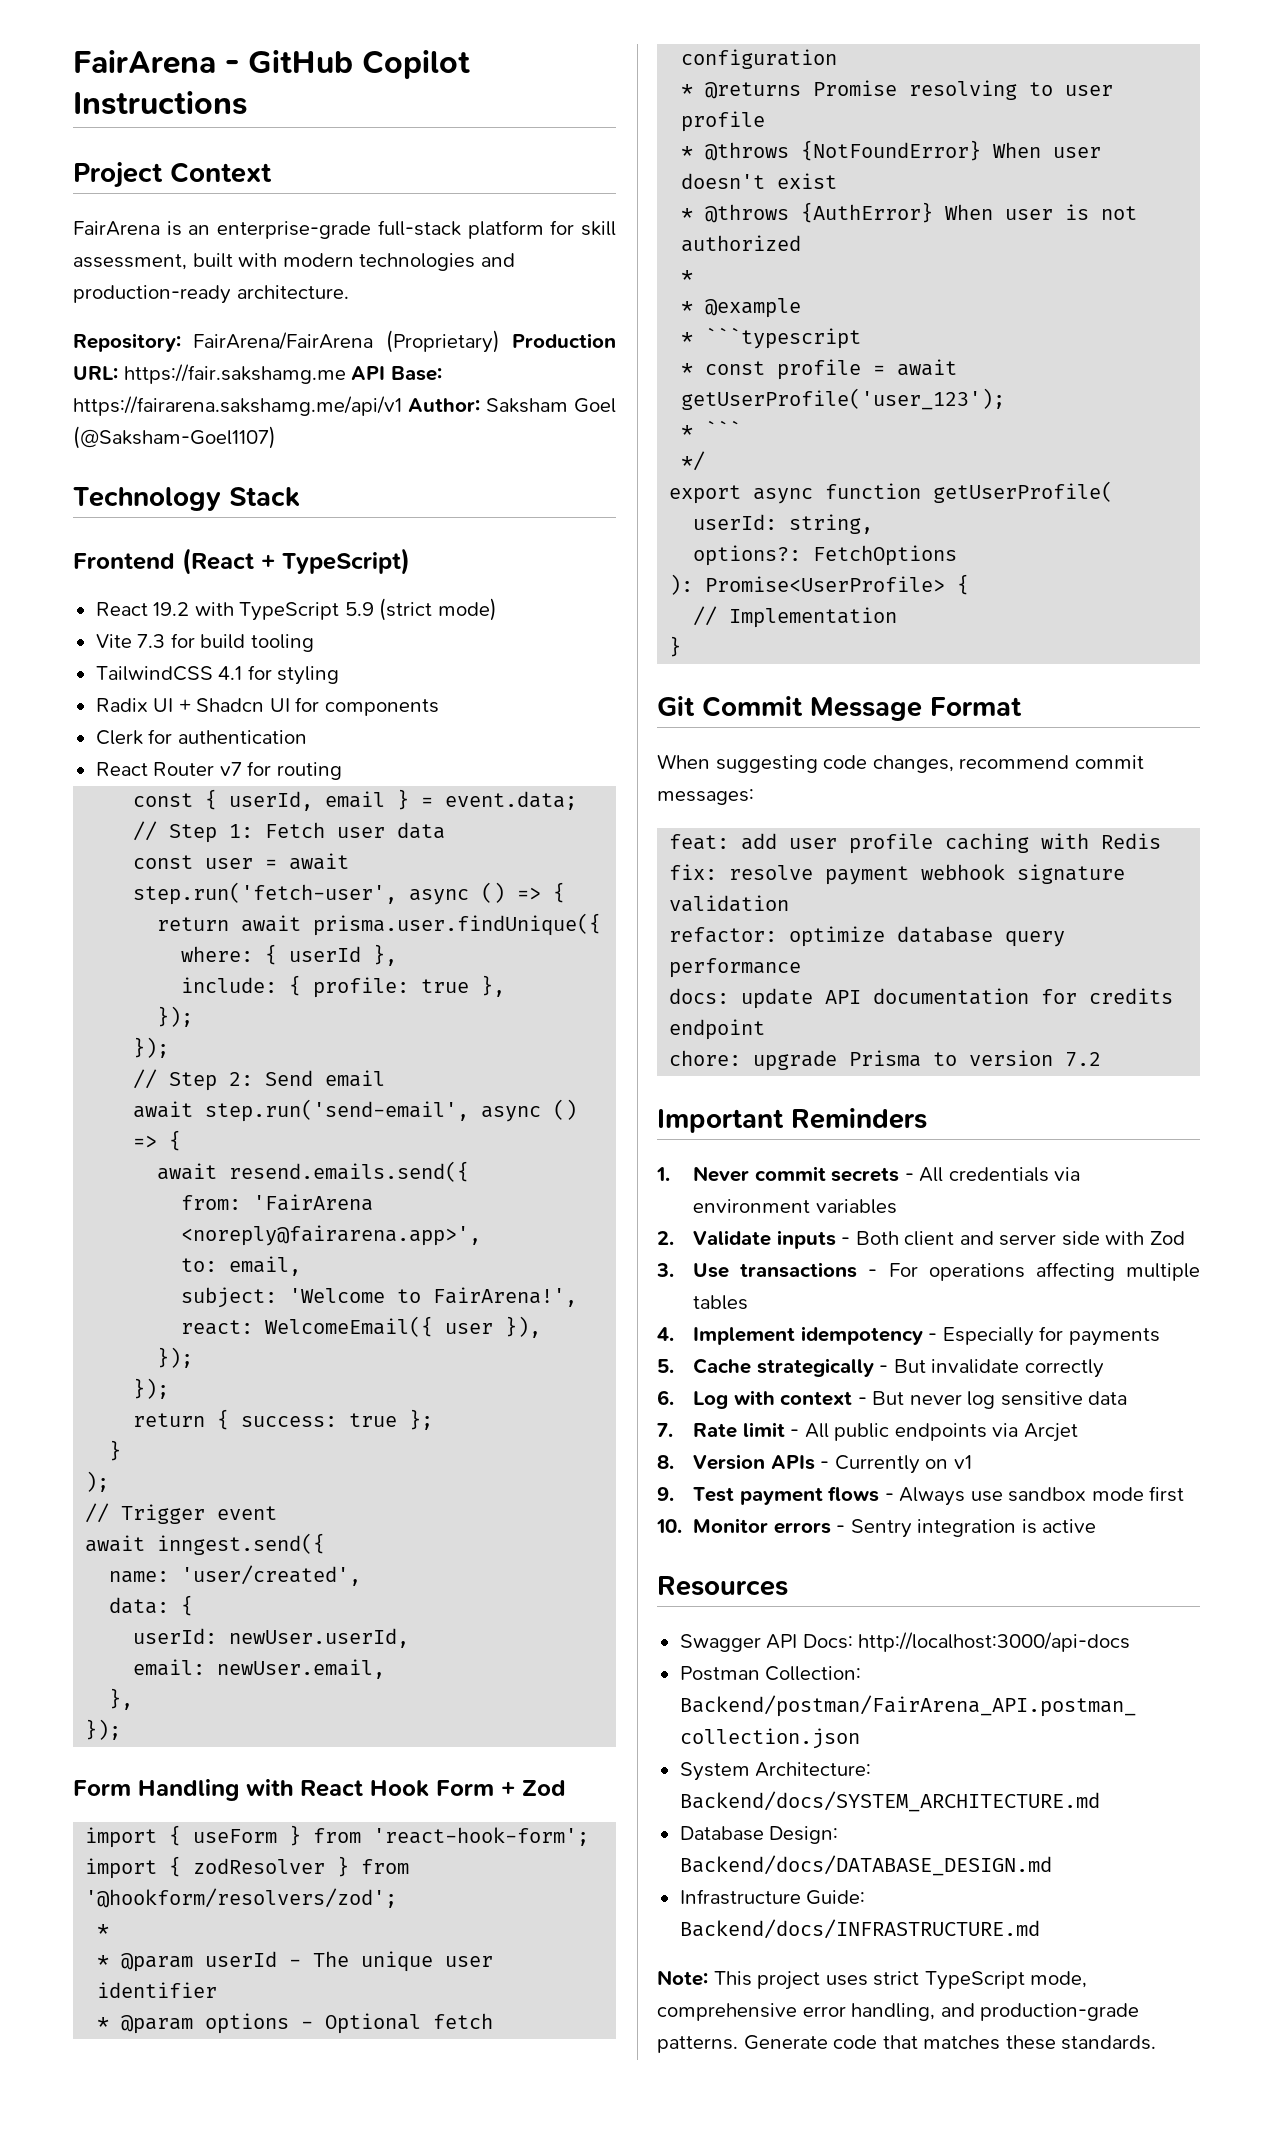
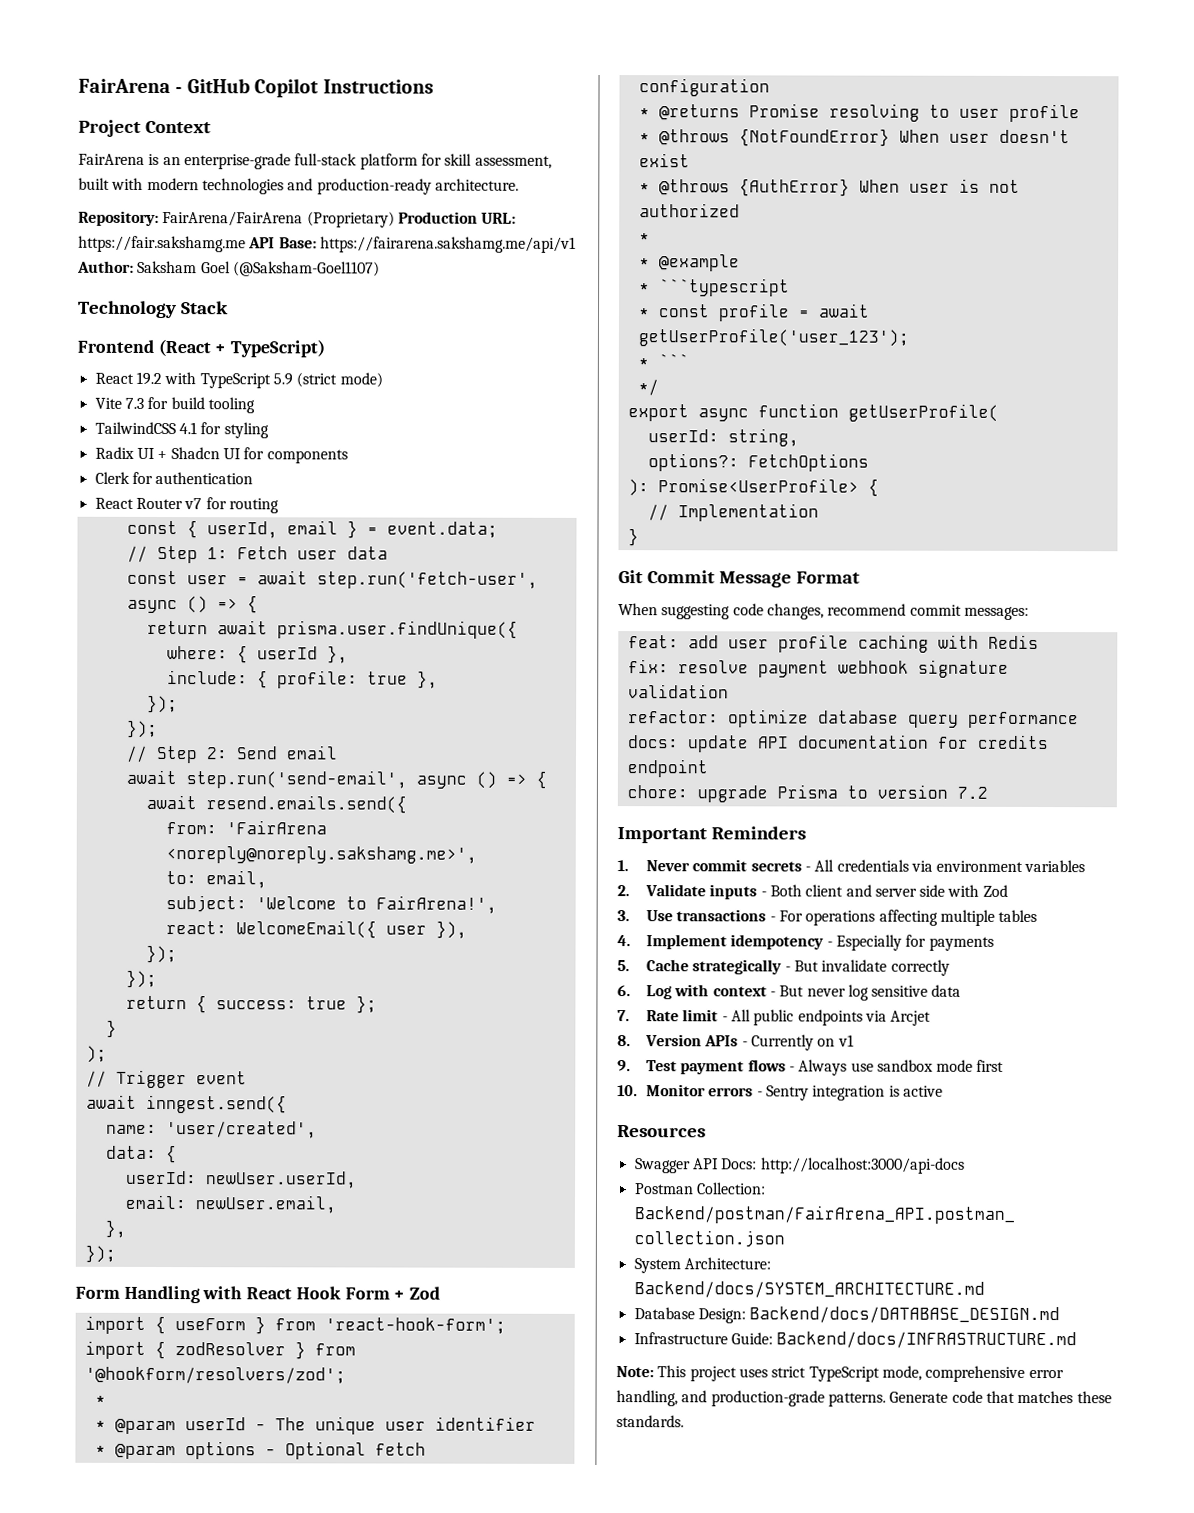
- from: 'FairArena <noreply@fairarena.app>',
+ from: 'FairArena <noreply@noreply.sakshamg.me>',

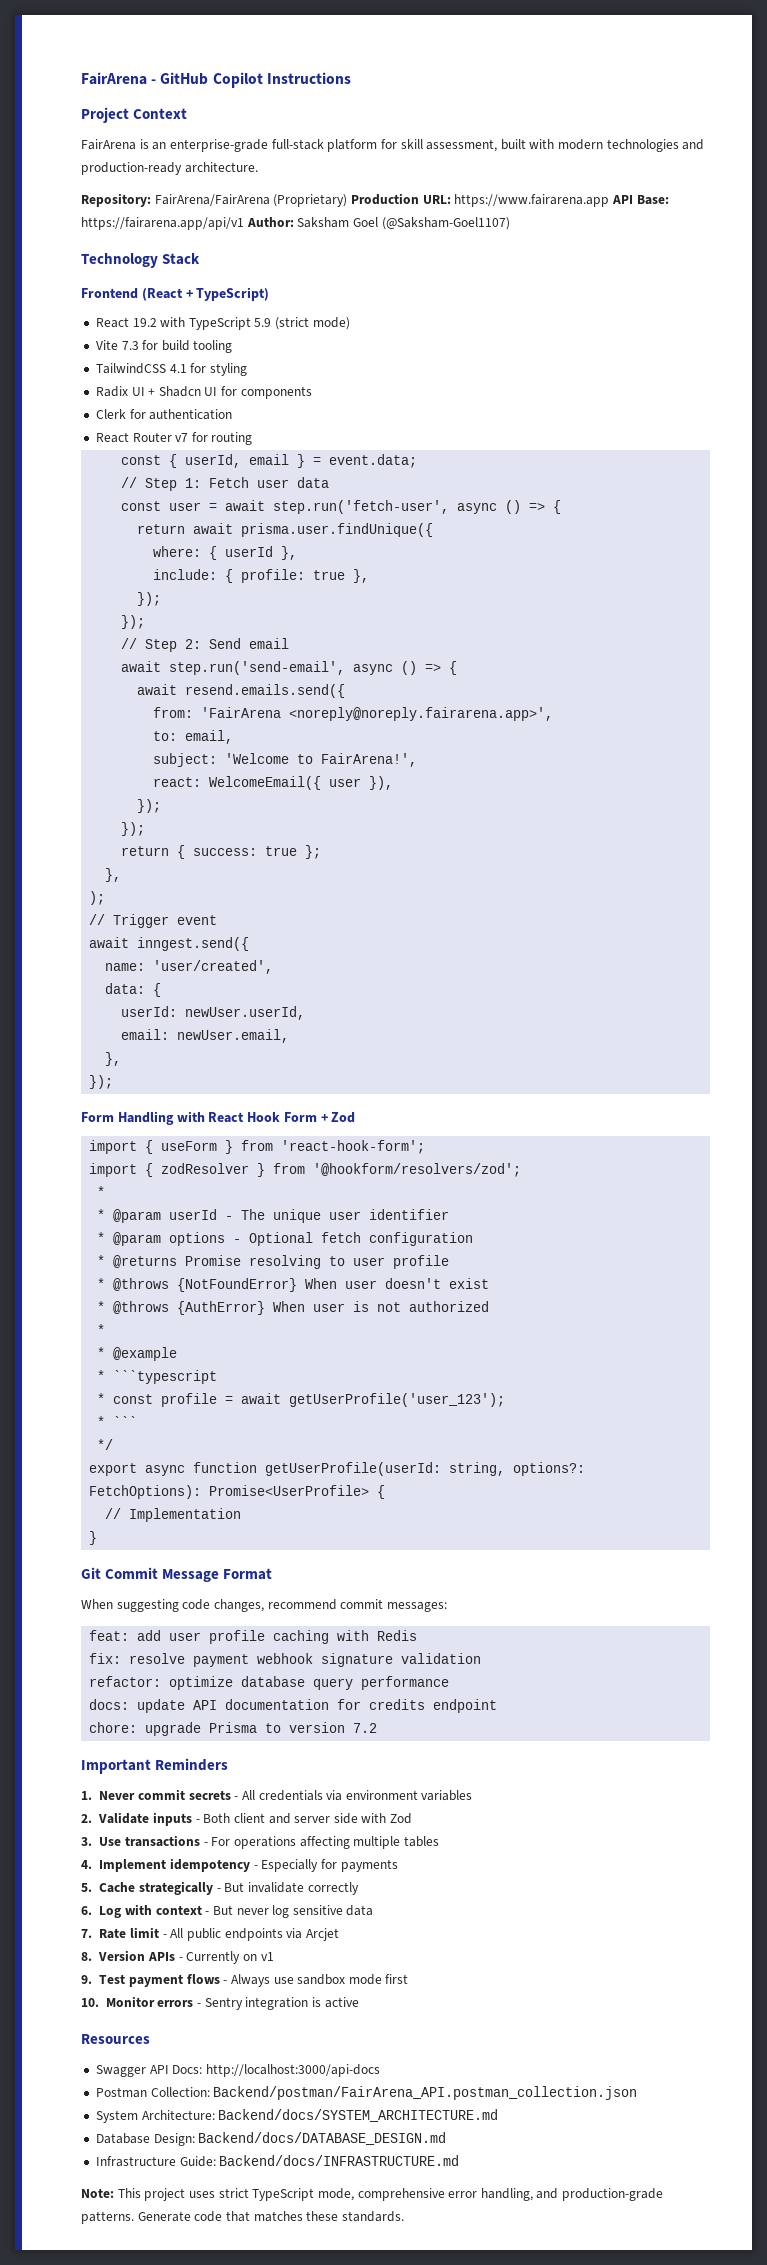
- Repository: FairArena/FairArena (Proprietary) Production URL: https://fair.sakshamg.me API Base: https://fairarena.sakshamg.me/api/v1 Author: Saksham Goel (@Saksham-Goel1107)
+ Repository: FairArena/FairArena (Proprietary) Production URL: https://www.fairarena.app API Base: https://fairarena.app/api/v1 Author: Saksham Goel (@Saksham-Goel1107)
- from: 'FairArena <noreply@noreply.sakshamg.me>',
+ from: 'FairArena <noreply@noreply.fairarena.app>',
  return { success: true };
- }
+ },
- export async function getUserProfile(
- userId: string,
- options?: FetchOptions
- ): Promise<UserProfile> {
+ export async function getUserProfile(userId: string, options?: FetchOptions): Promise<UserProfile> {

